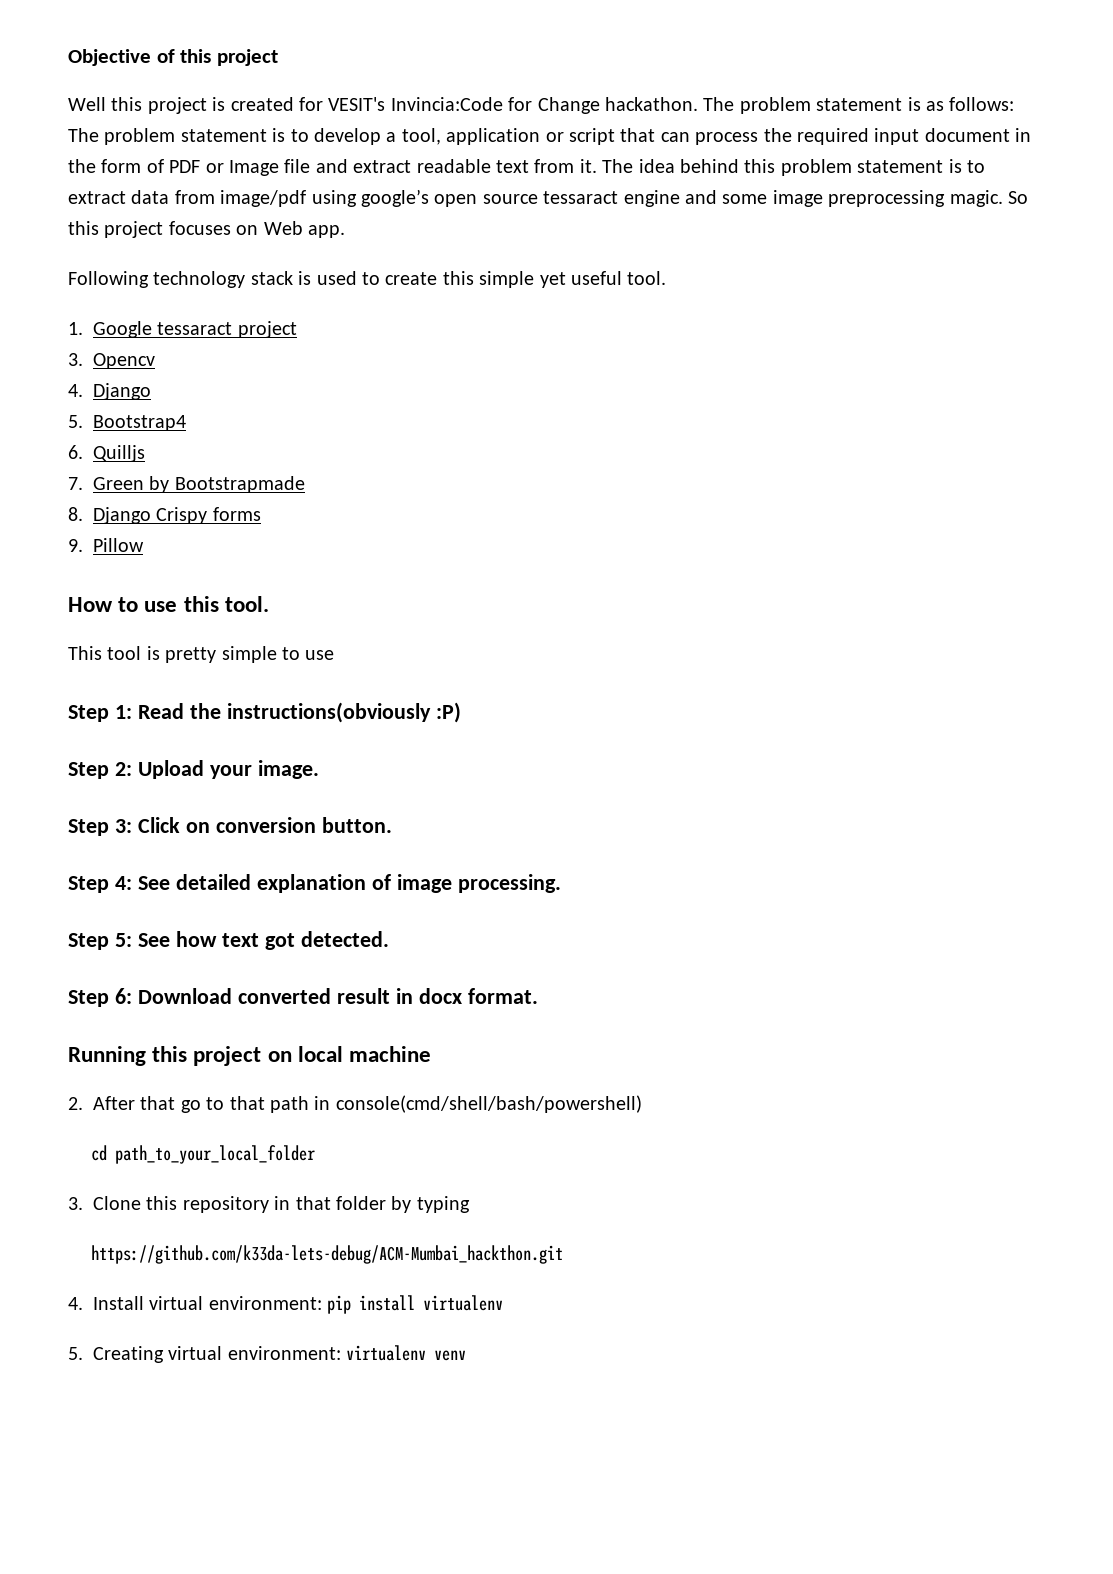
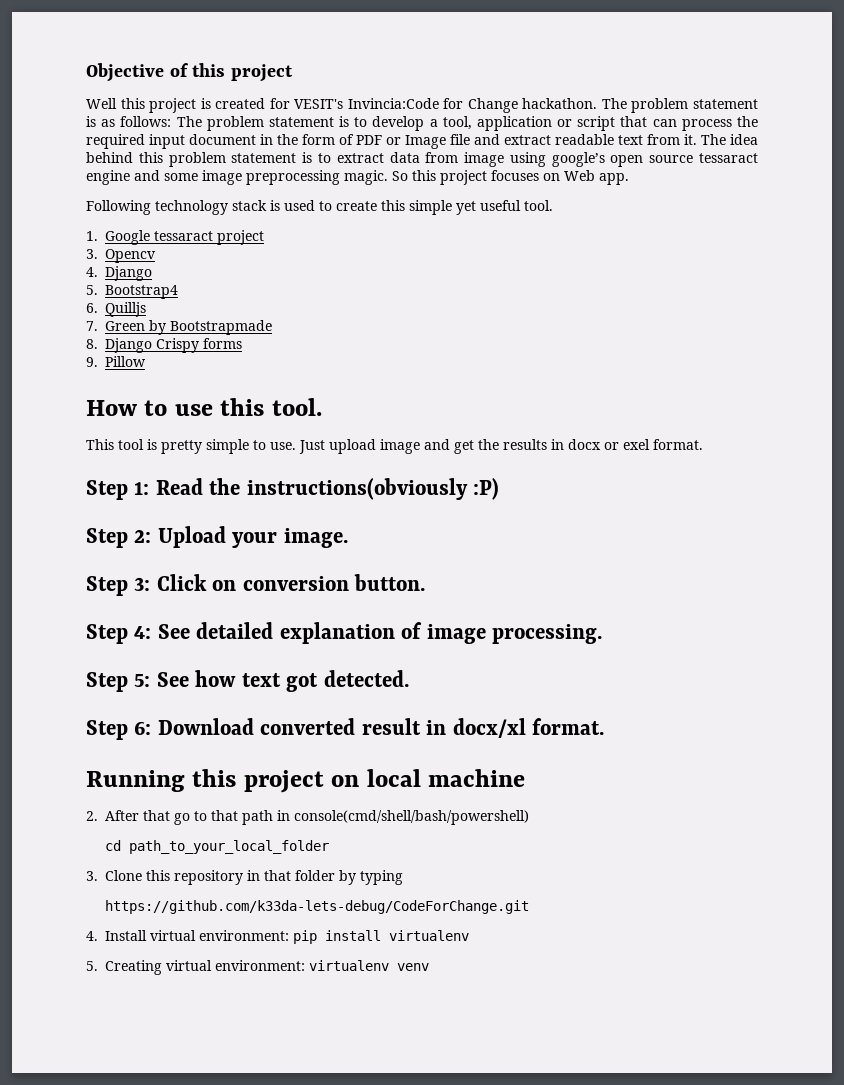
- The idea behind this problem statement is to extract data from image/pdf using google’s open source tessaract engine and some image preprocessing magic.
+ The idea behind this problem statement is to extract data from image using google’s open source tessaract engine and some image preprocessing magic.
- This tool is pretty simple to use
+ This tool is pretty simple to use. Just upload image and get the results in docx or exel format.
- Step 6: Download converted result in docx format.
+ Step 6: Download converted result in docx/xl format.
- https://github.com/k33da-lets-debug/ACM-Mumbai_hackthon.git
+ https://github.com/k33da-lets-debug/CodeForChange.git

